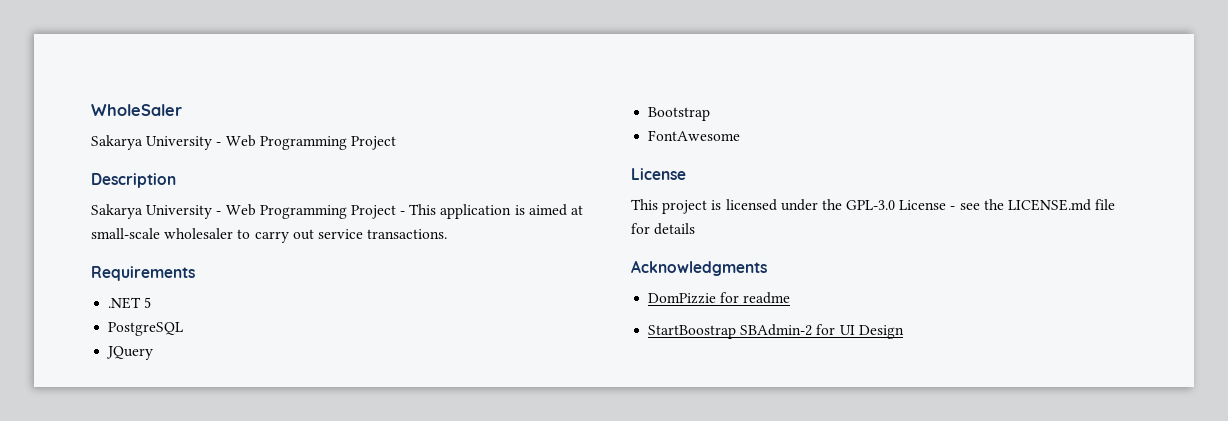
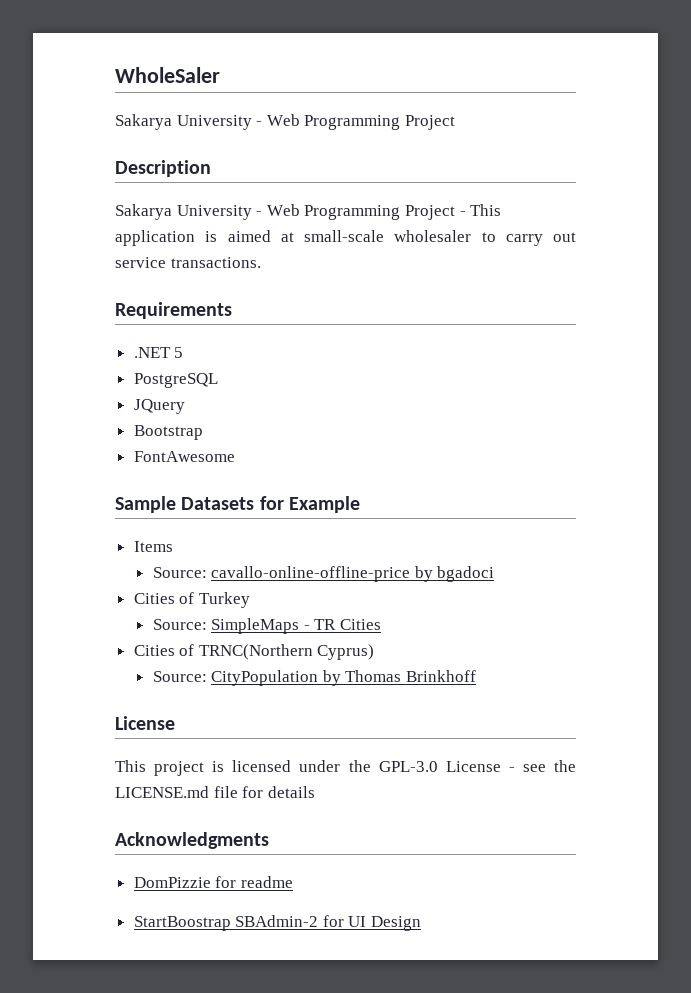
+ Sample Datasets for Example
+ Items
+ Source: cavallo-online-offline-price by bgadoci
+ Cities of Turkey
+ Source: SimpleMaps - TR Cities
+ Cities of TRNC(Northern Cyprus)
+ Source: CityPopulation by Thomas Brinkhoff

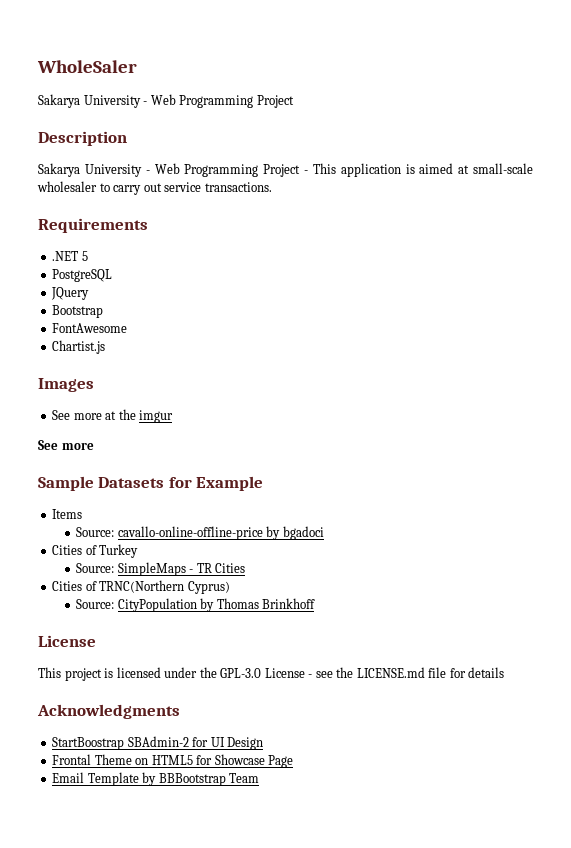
+ Chartist.js
+ Images
+ See more at the imgur
+ See more
- DomPizzie for readme
+ Frontal Theme on HTML5 for Showcase Page
+ Email Template by BBBootstrap Team

